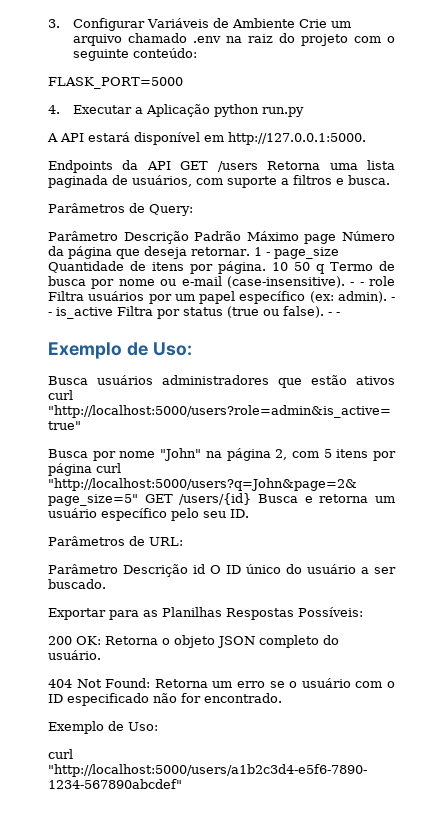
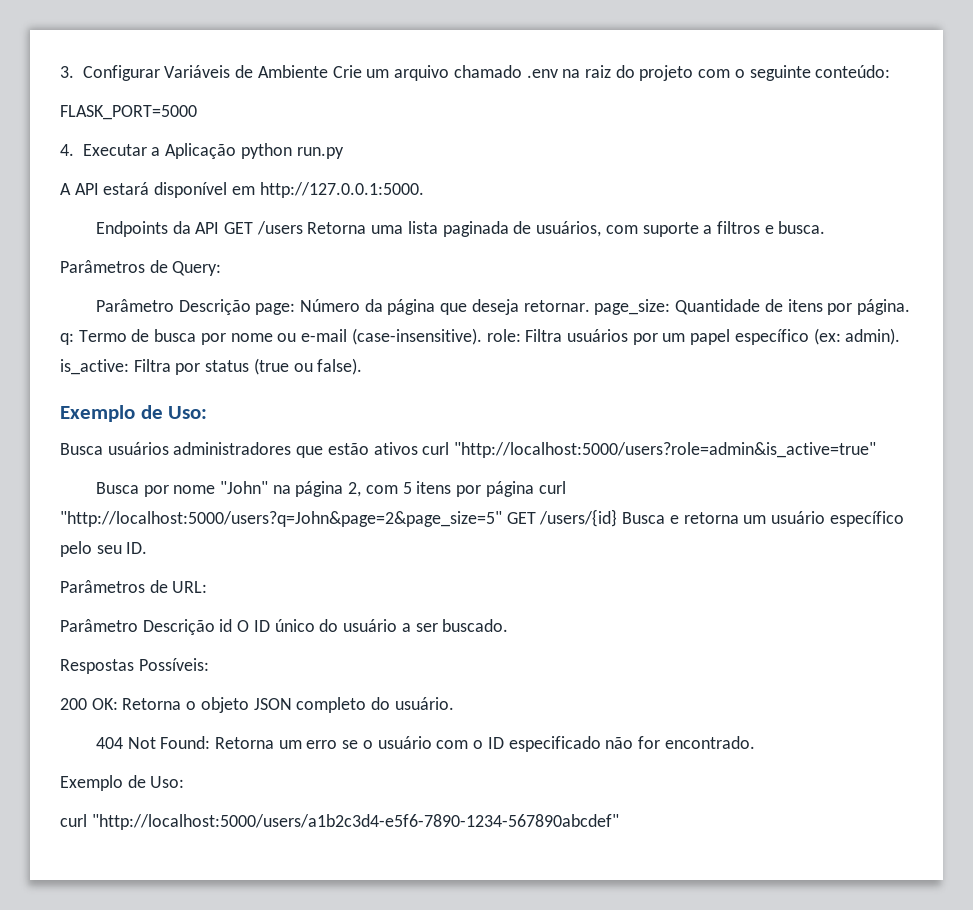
- Parâmetro Descrição Padrão Máximo page Número da página que deseja retornar. 1 - page_size Quantidade de itens por página. 10 50 q Termo de busca por nome ou e-mail (case-insensitive). - - role Filtra usuários por um papel específico (ex: admin). - - is_active Filtra por status (true ou false). - -
+ Parâmetro Descrição page: Número da página que deseja retornar. page_size: Quantidade de itens por página. q: Termo de busca por nome ou e-mail (case-insensitive). role: Filtra usuários por um papel específico (ex: admin). is_active: Filtra por status (true ou false).
- Exportar para as Planilhas Respostas Possíveis:
+ Respostas Possíveis:

